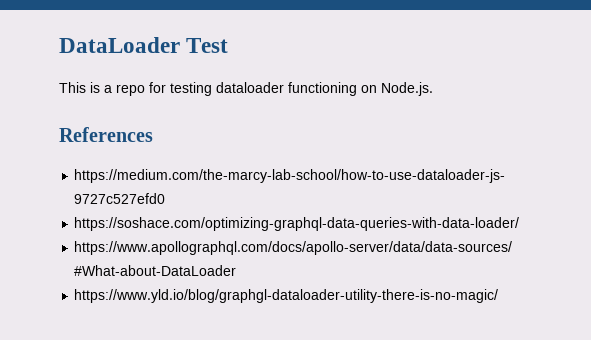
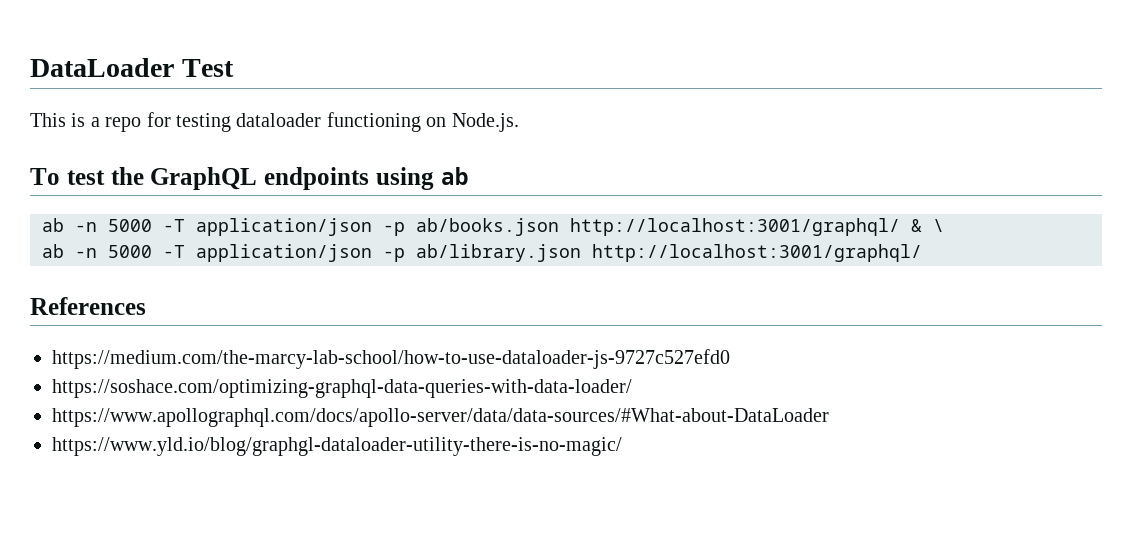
+ To test the GraphQL endpoints using ab
+ ab -n 5000 -T application/json -p ab/books.json http://localhost:3001/graphql/ & \
+ ab -n 5000 -T application/json -p ab/library.json http://localhost:3001/graphql/

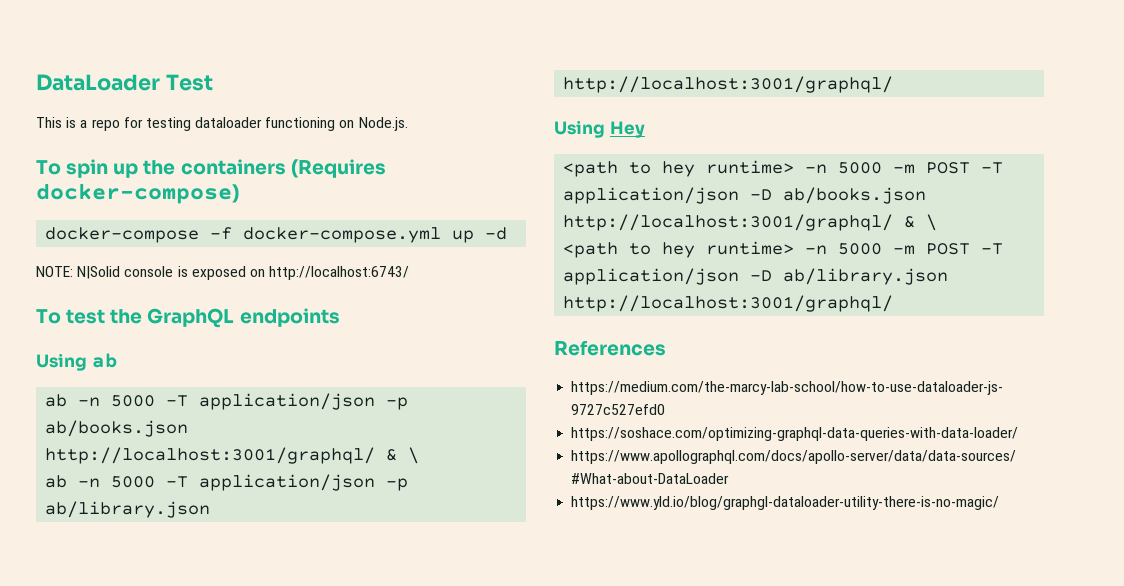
+ To spin up the containers (Requires docker-compose)
+ docker-compose -f docker-compose.yml up -d
+ NOTE: N|Solid console is exposed on http://localhost:6743/
- To test the GraphQL endpoints using ab
+ To test the GraphQL endpoints
+ Using ab
+ Using Hey
+ <path to hey runtime> -n 5000 -m POST -T application/json -D ab/books.json http://localhost:3001/graphql/ & \
+ <path to hey runtime> -n 5000 -m POST -T application/json -D ab/library.json http://localhost:3001/graphql/

